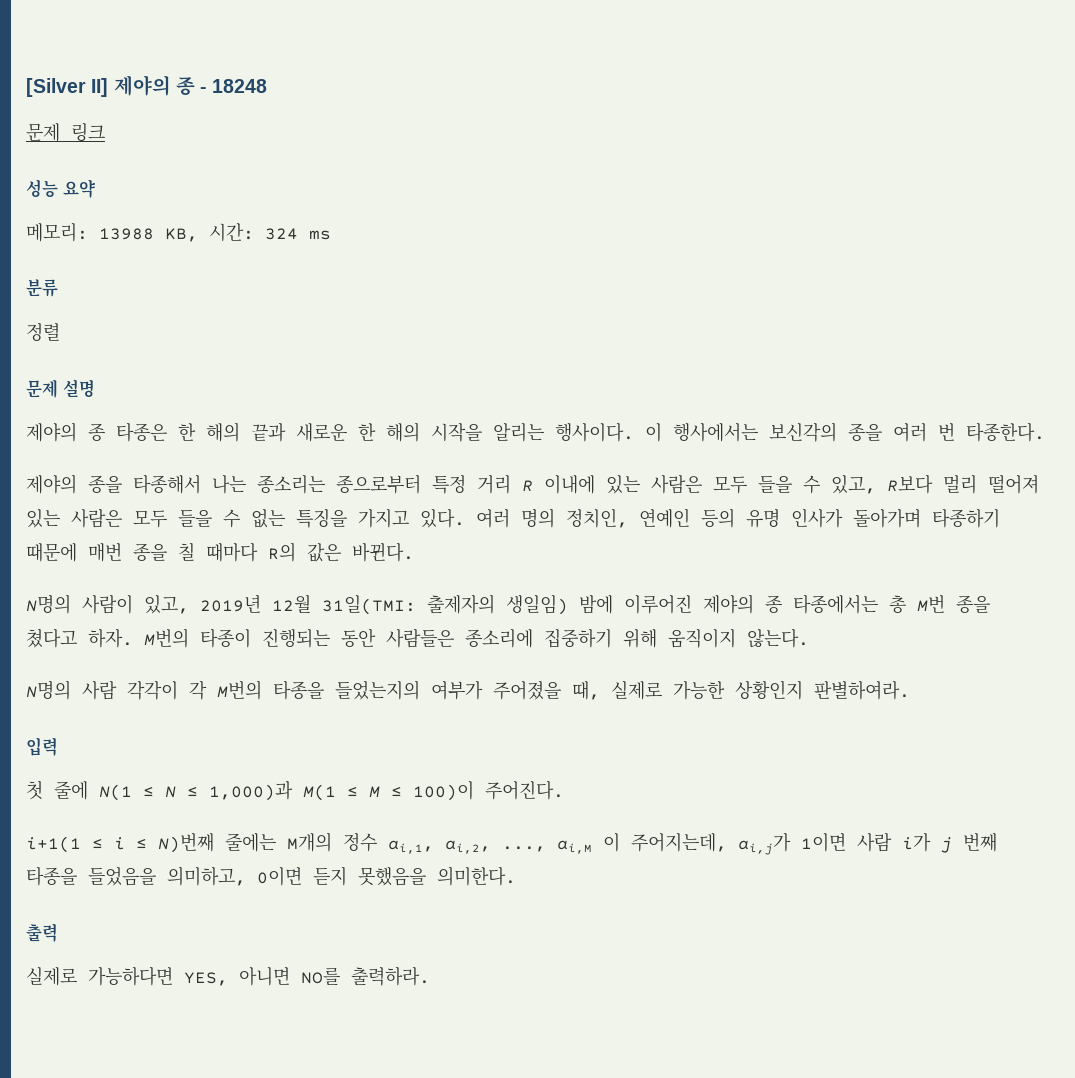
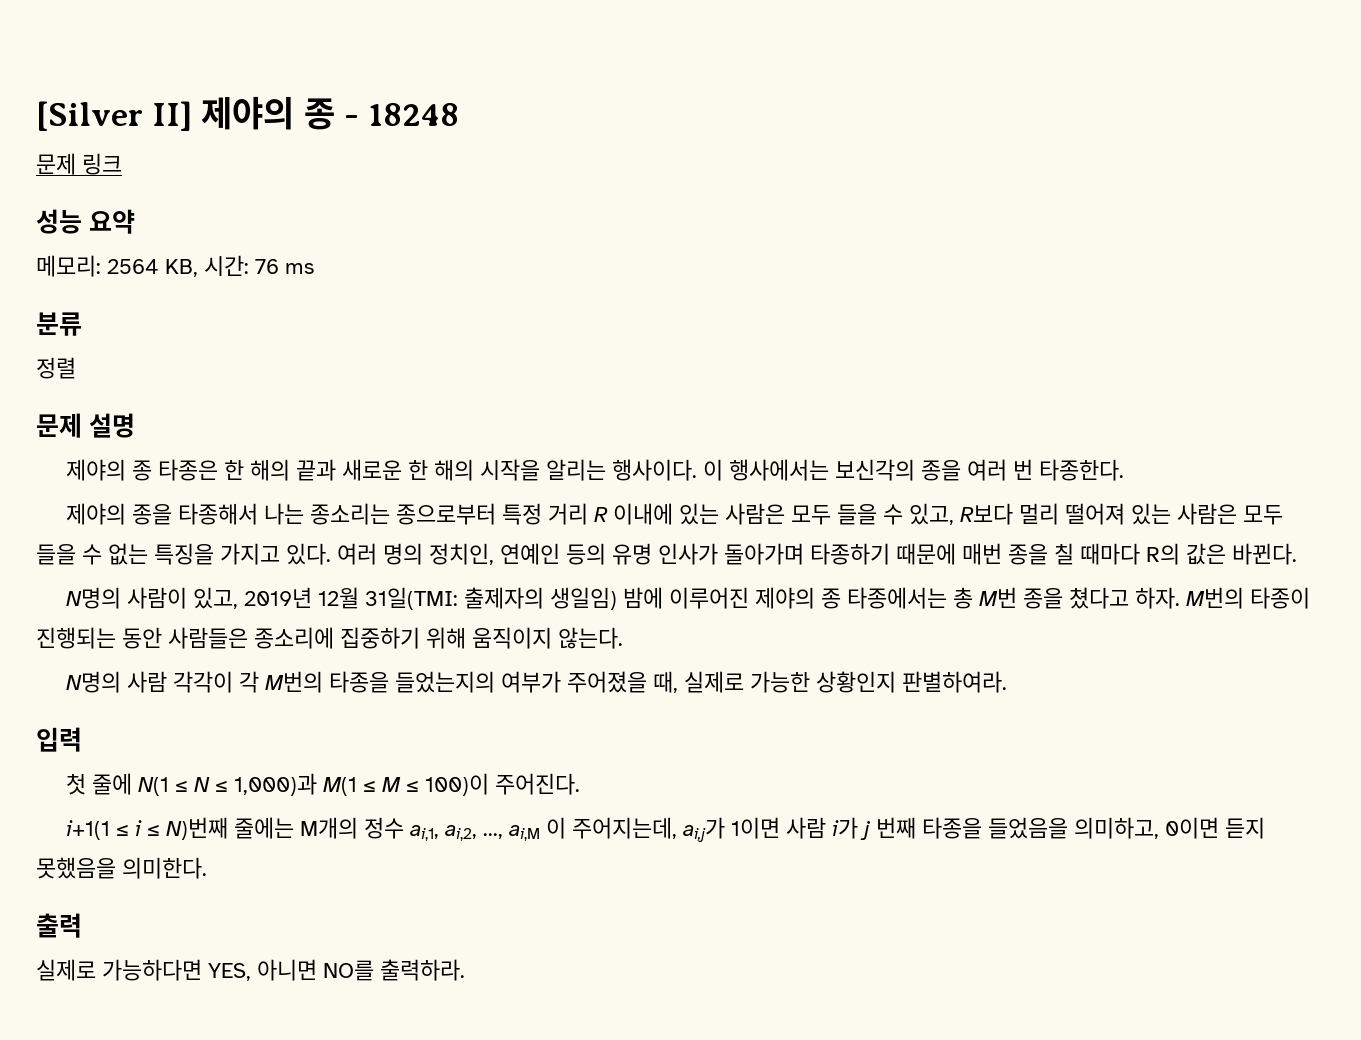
- 메모리: 13988 KB, 시간: 324 ms
+ 메모리: 2564 KB, 시간: 76 ms

